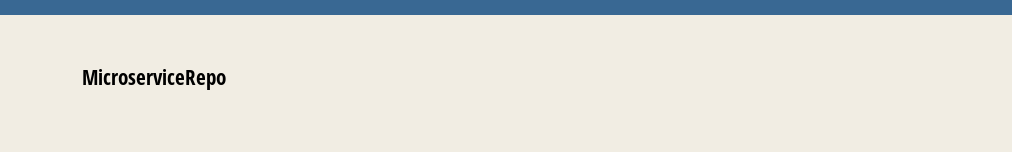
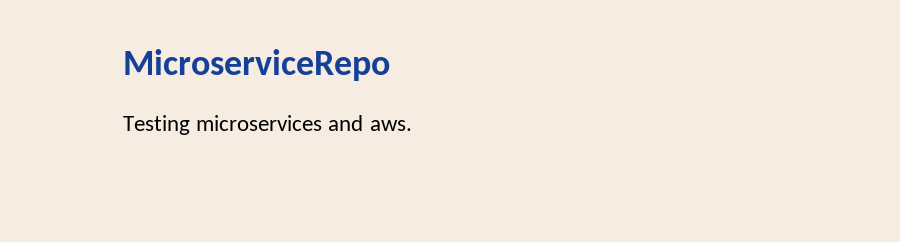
+ Testing microservices and aws.

